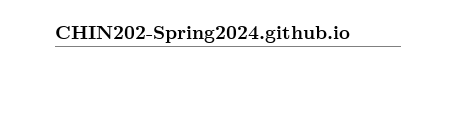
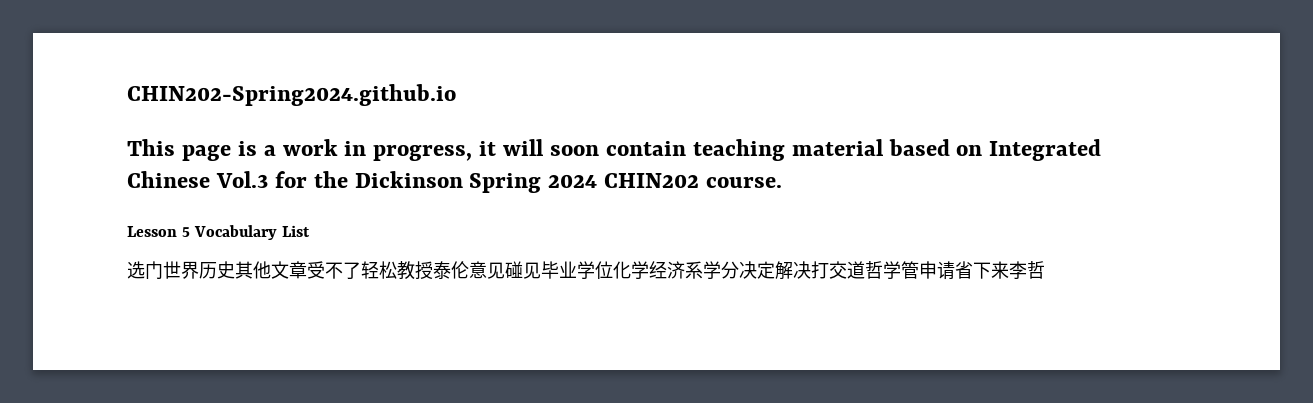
+ This page is a work in progress, it will soon contain teaching material based on Integrated Chinese Vol.3 for the Dickinson Spring 2024 CHIN202 course.
+ Lesson 5 Vocabulary List
+ 选门世界历史其他文章受不了轻松教授泰伦意见碰见毕业学位化学经济系学分决定解决打交道哲学管申请省下来李哲

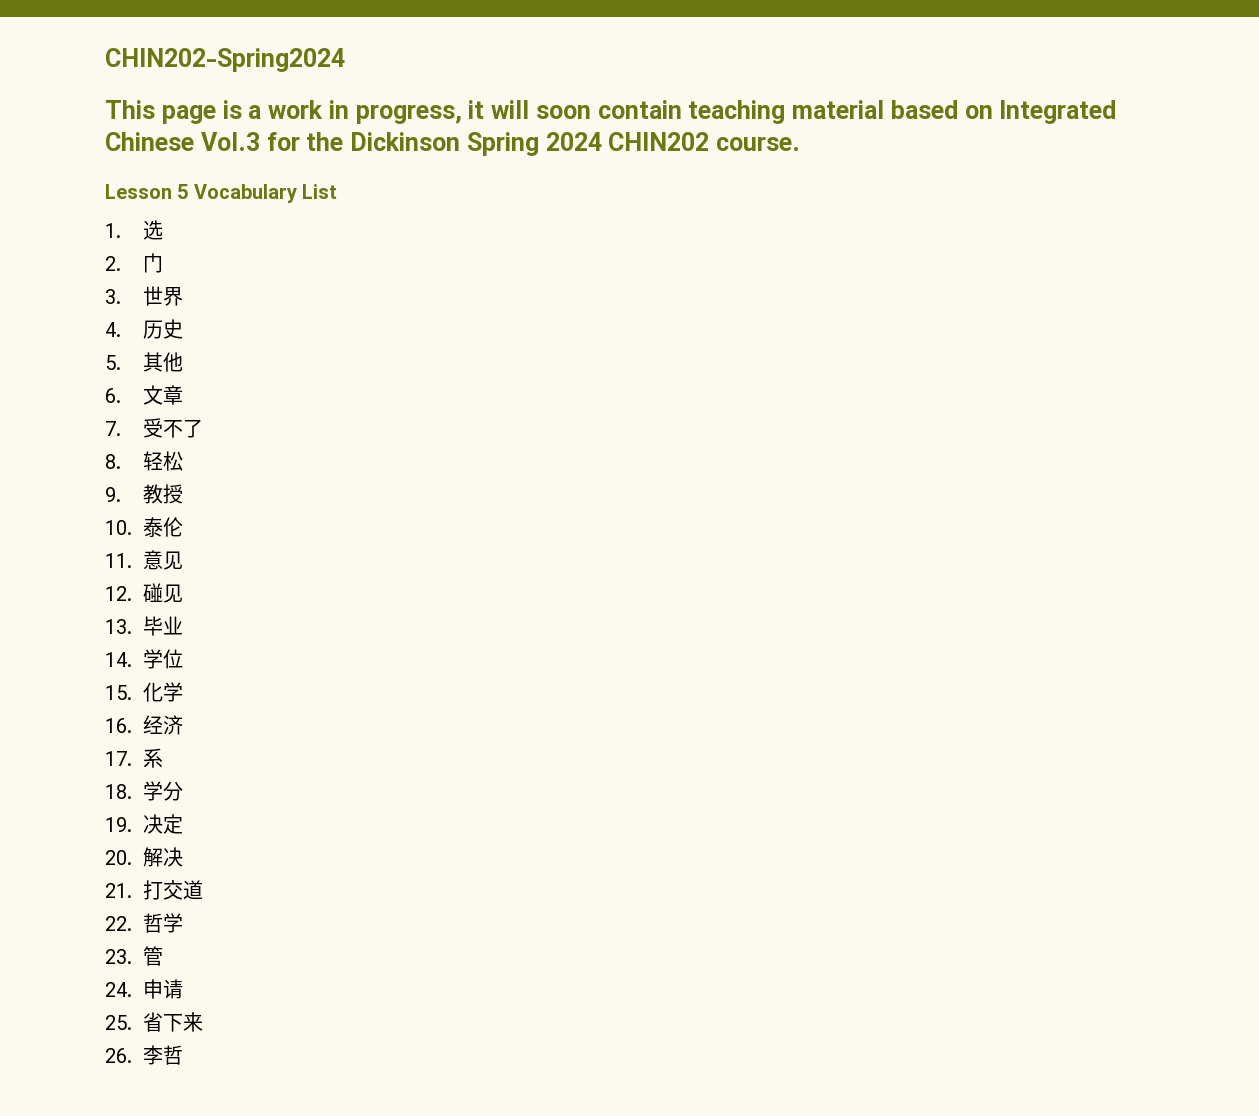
- CHIN202-Spring2024.github.io
+ CHIN202-Spring2024
- 选门世界历史其他文章受不了轻松教授泰伦意见碰见毕业学位化学经济系学分决定解决打交道哲学管申请省下来李哲
+ 1.选
+ 2.门
+ 3.世界
+ 4.历史
+ 5.其他
+ 6.文章
+ 7.受不了
+ 8.轻松
+ 9.教授
+ 10.泰伦
+ 11.意见
+ 12.碰见
+ 13.毕业
+ 14.学位
+ 15.化学
+ 16.经济
+ 17.系
+ 18.学分
+ 19.决定
+ 20.解决
+ 21.打交道
+ 22.哲学
+ 23.管
+ 24.申请
+ 25.省下来
+ 26.李哲

